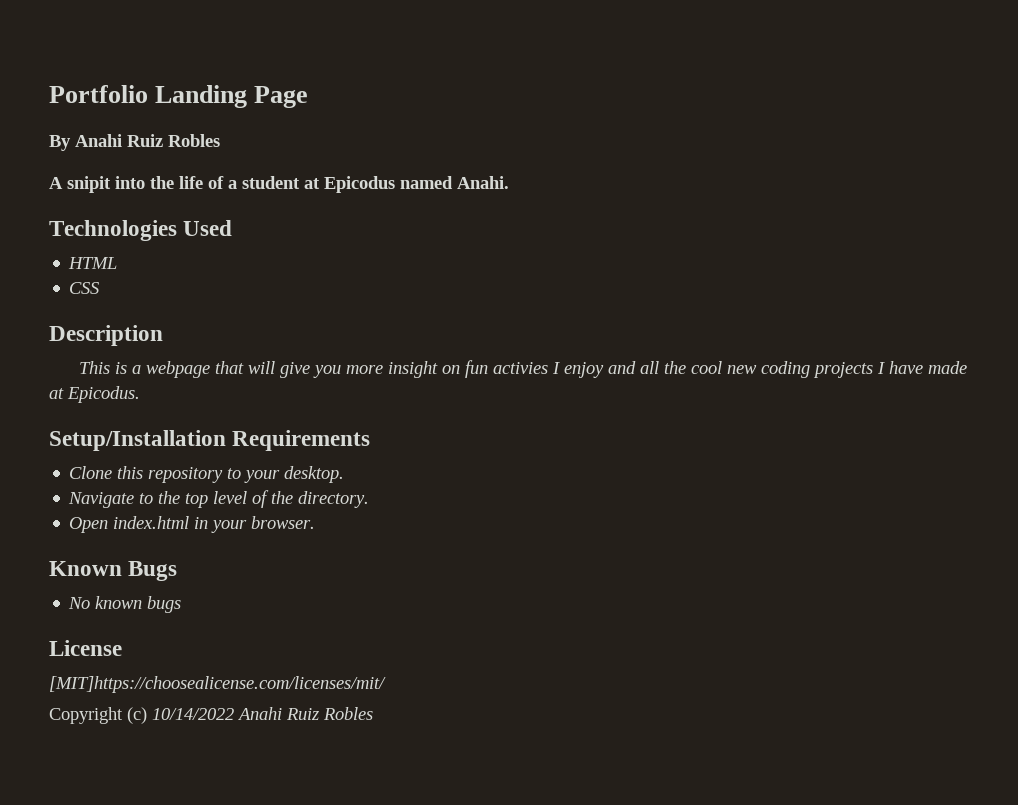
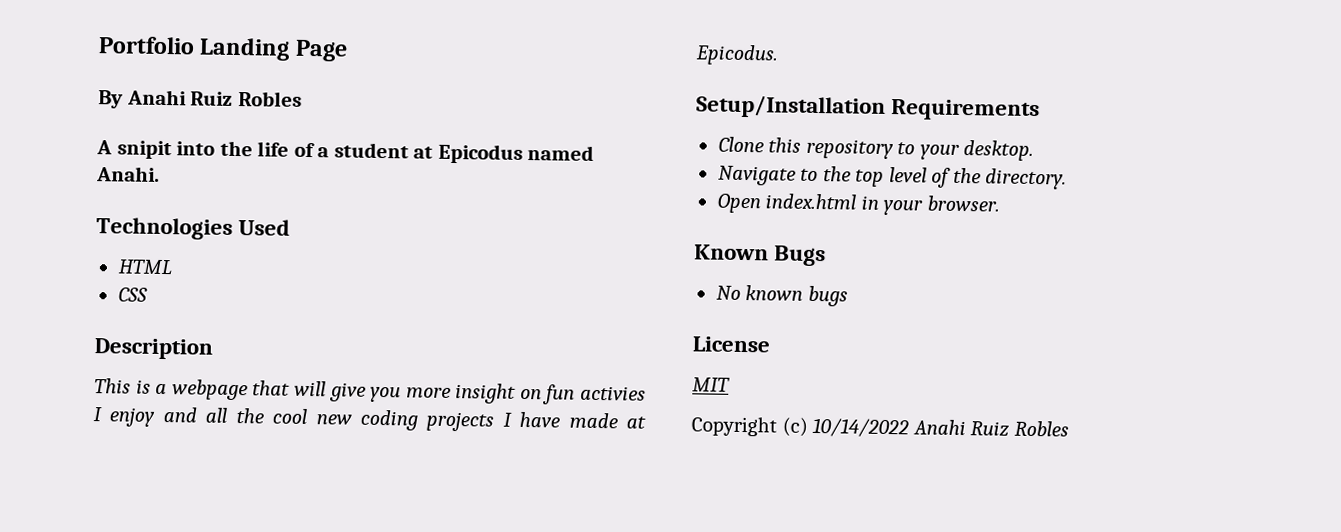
- [MIT]https://choosealicense.com/licenses/mit/
+ MIT

